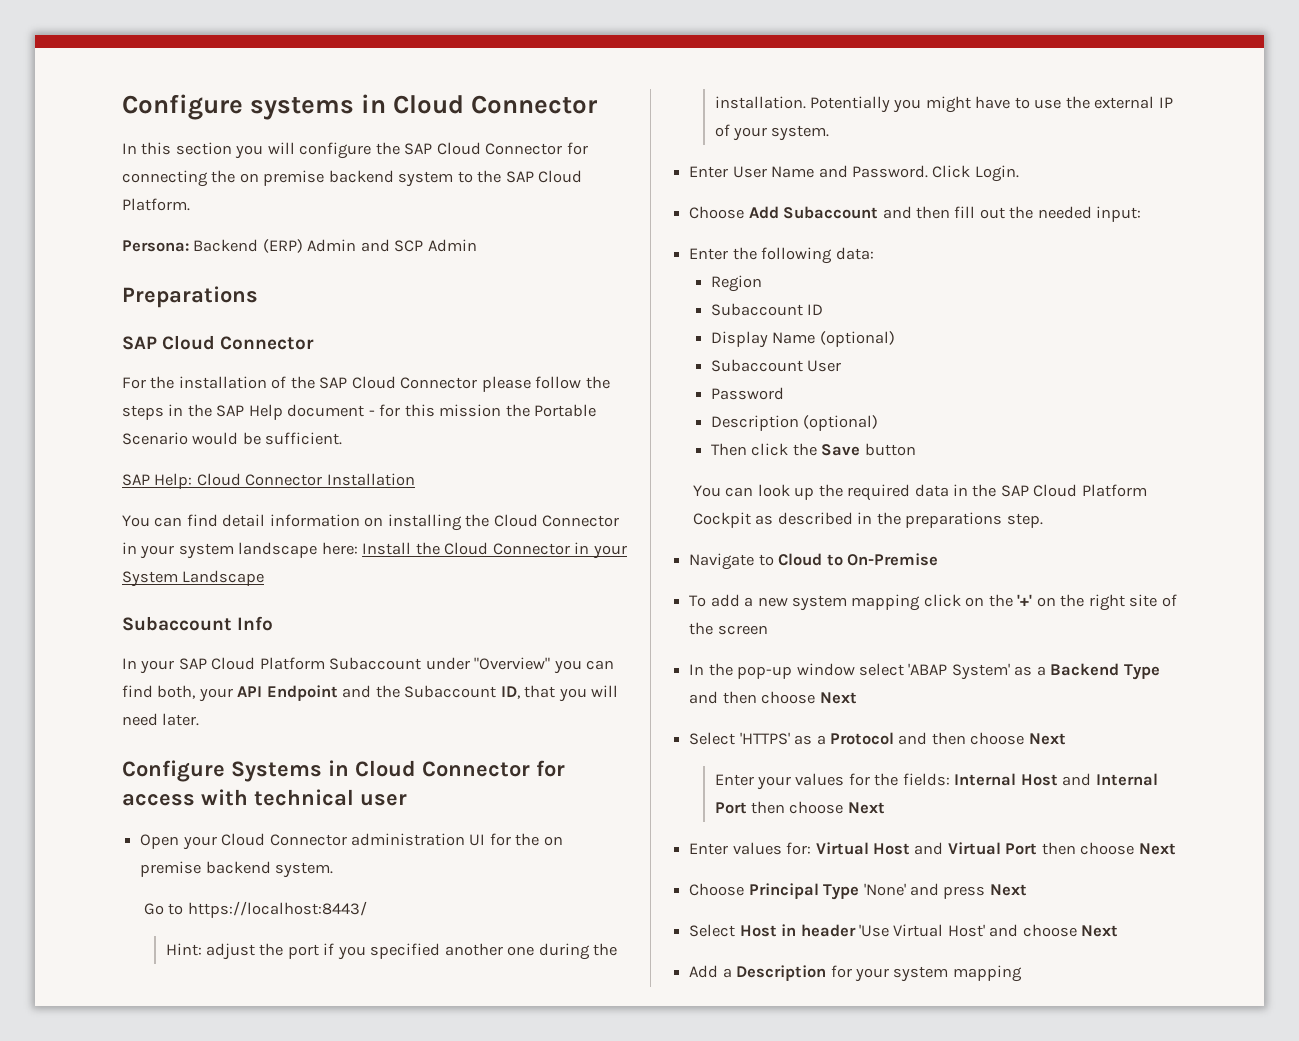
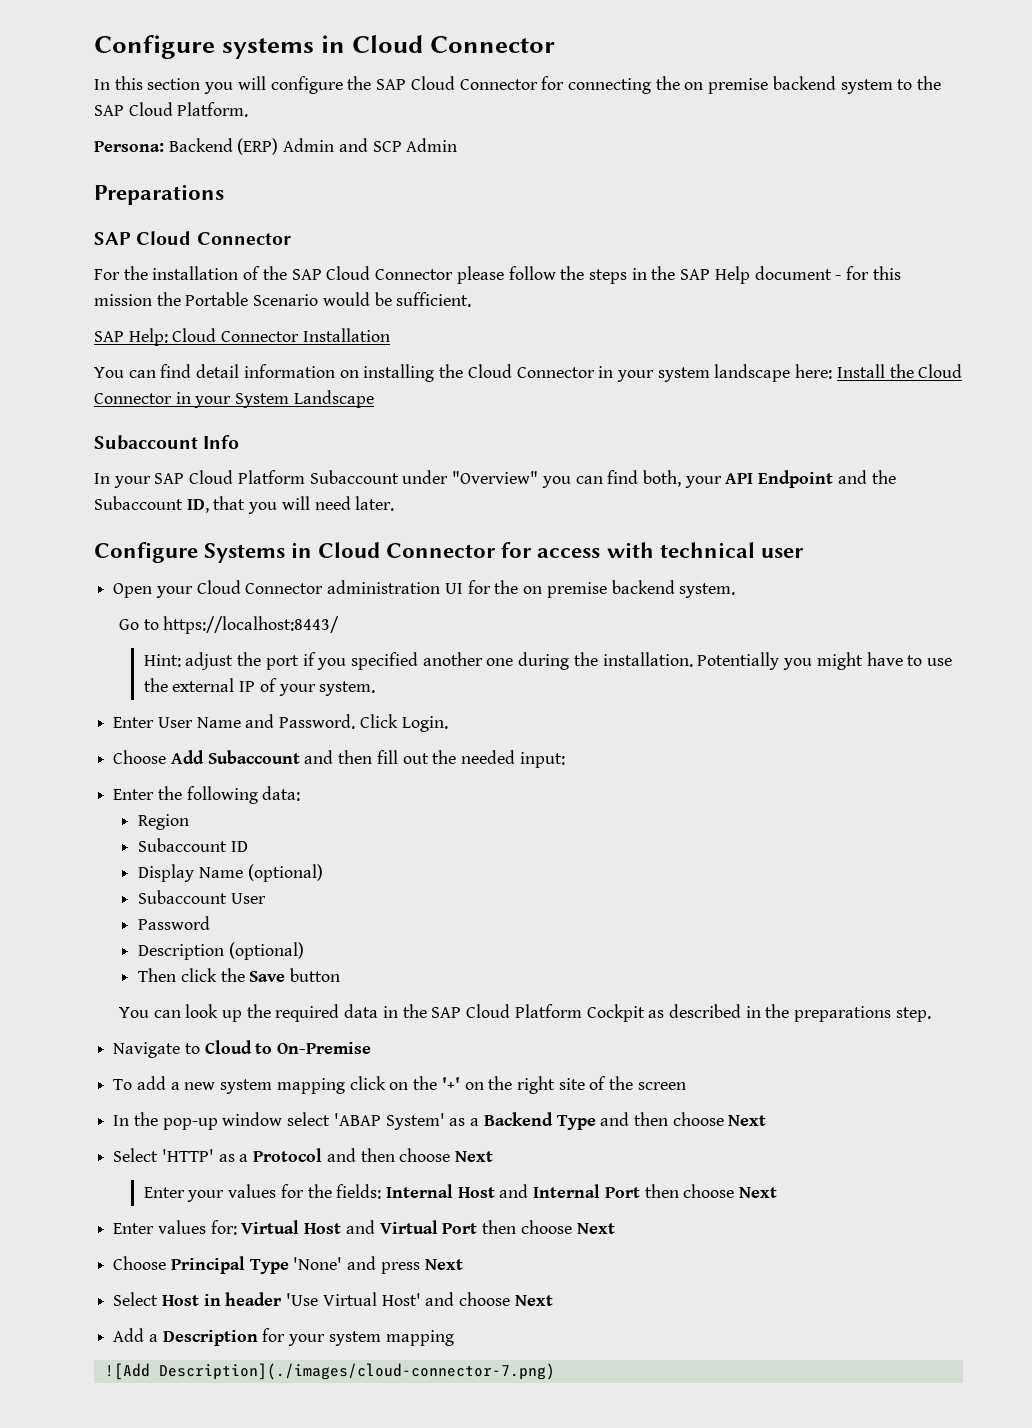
- Select 'HTTPS' as a Protocol and then choose Next
+ Select 'HTTP' as a Protocol and then choose Next
+ ![Add Description](./images/cloud-connector-7.png)

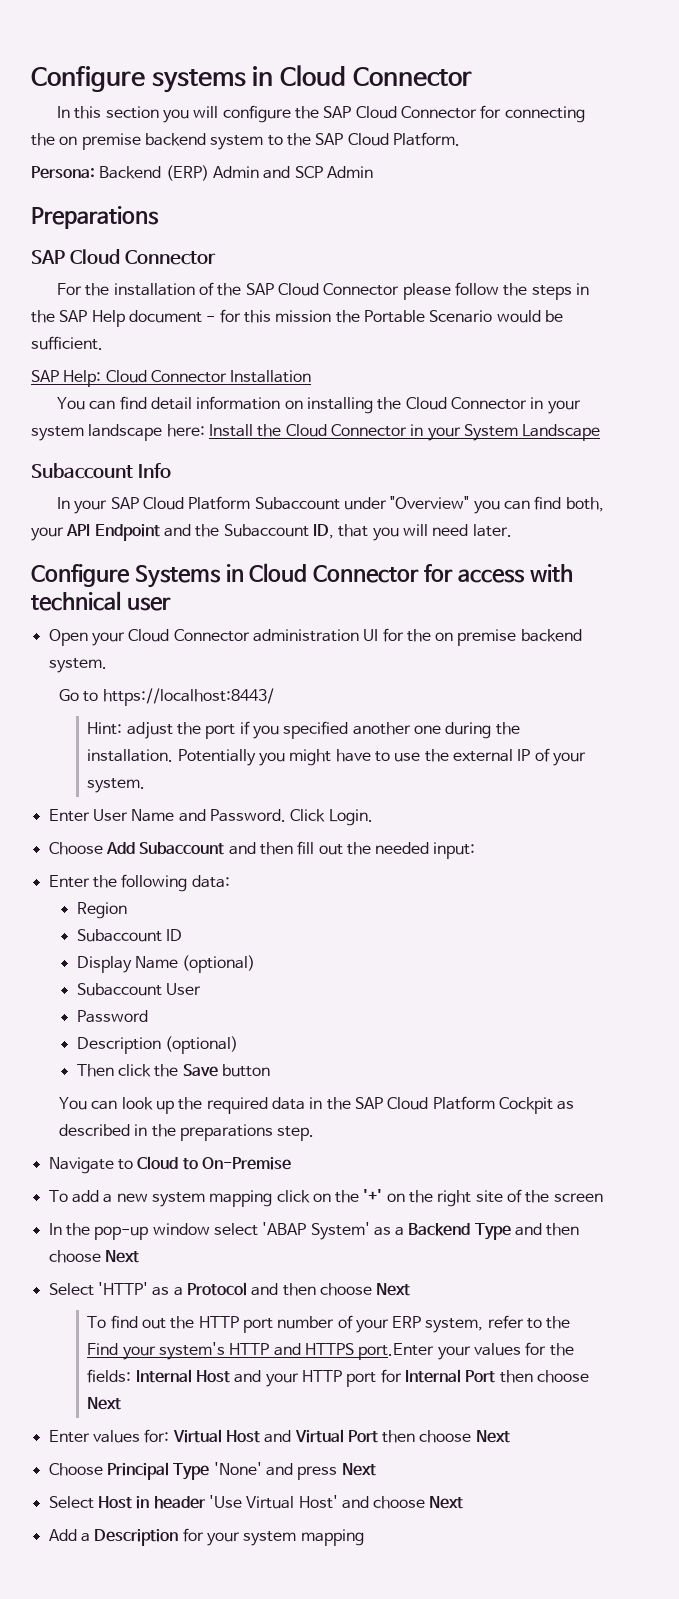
- Enter your values for the fields: Internal Host and Internal Port then choose Next
+ To find out the HTTP port number of your ERP system, refer to the Find your system's HTTP and HTTPS port.Enter your values for the fields: Internal Host and your HTTP port for Internal Port then choose Next
- ![Add Description](./images/cloud-connector-7.png)

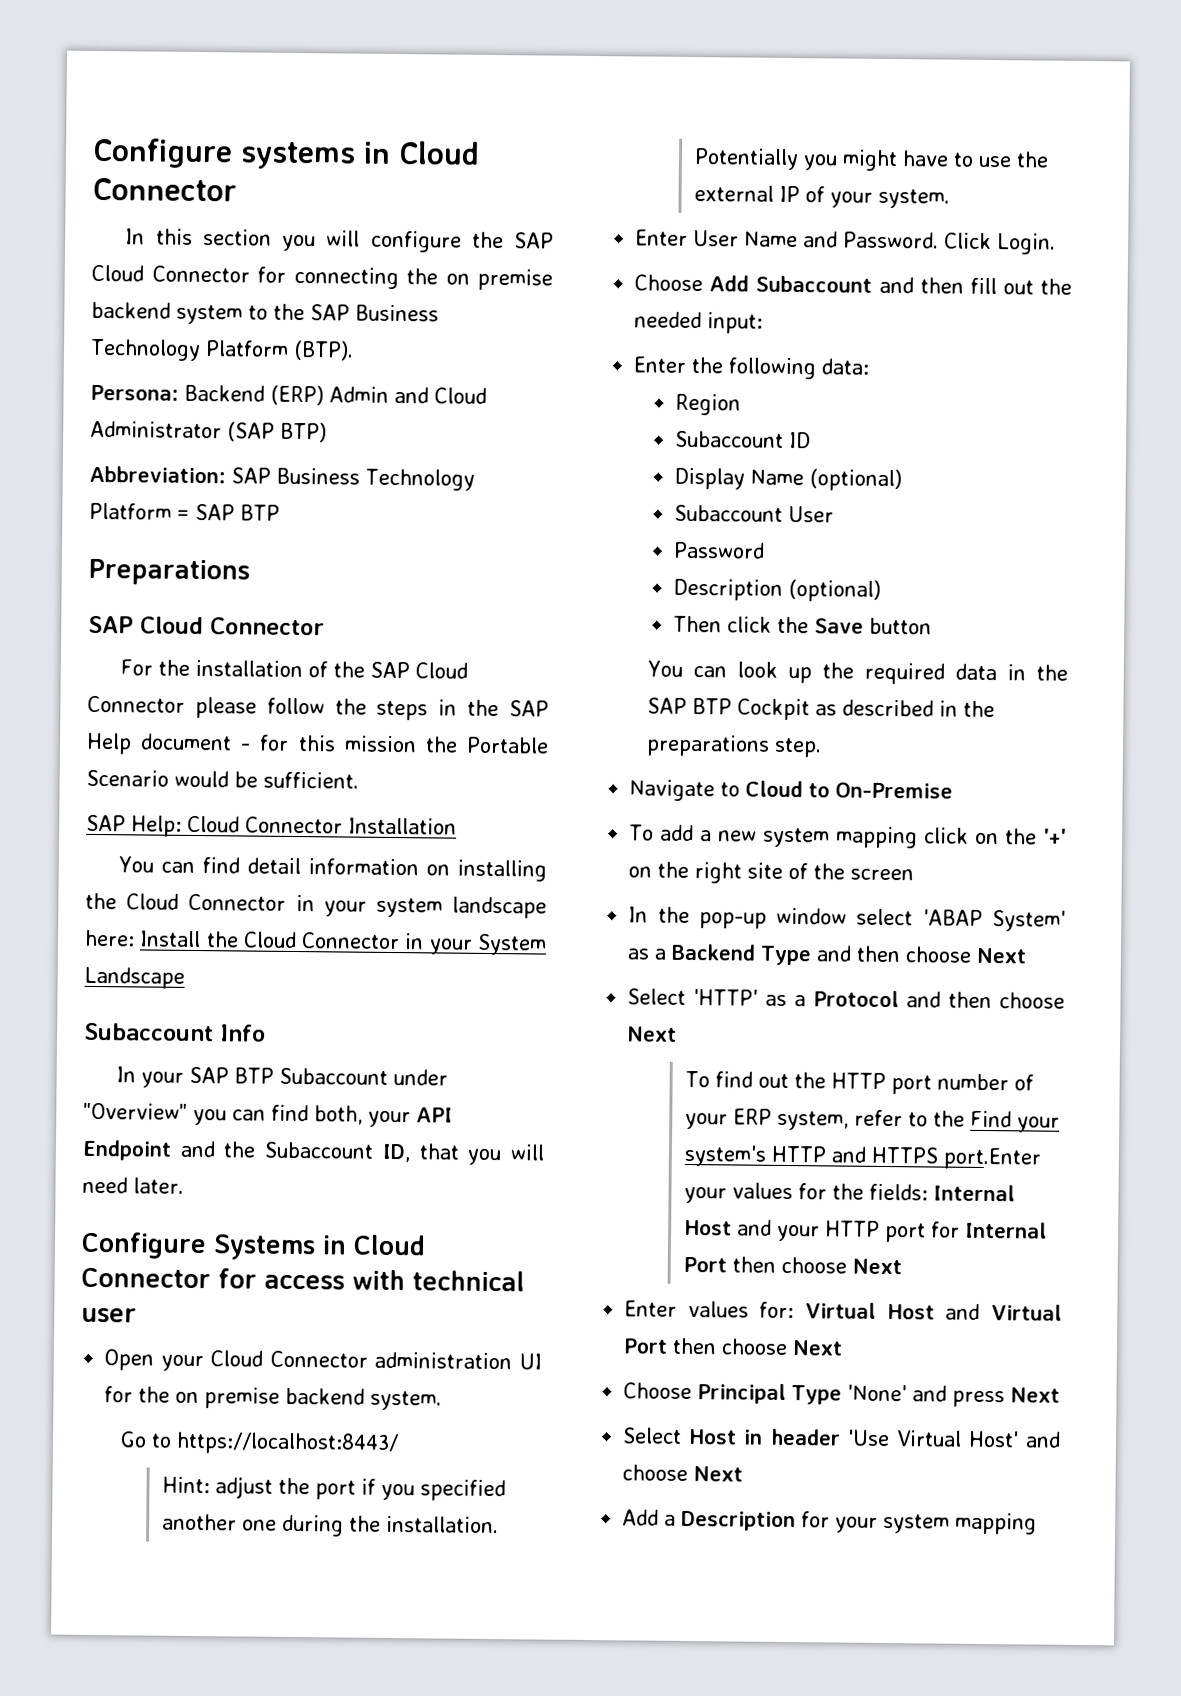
- In this section you will configure the SAP Cloud Connector for connecting the on premise backend system to the SAP Cloud Platform.
+ In this section you will configure the SAP Cloud Connector for connecting the on premise backend system to the SAP Business Technology Platform (BTP).
- Persona: Backend (ERP) Admin and SCP Admin
+ Persona: Backend (ERP) Admin and Cloud Administrator (SAP BTP)
+ Abbreviation: SAP Business Technology Platform = SAP BTP
- In your SAP Cloud Platform Subaccount under "Overview" you can find both, your API Endpoint and the Subaccount ID, that you will need later.
+ In your SAP BTP Subaccount under "Overview" you can find both, your API Endpoint and the Subaccount ID, that you will need later.
- You can look up the required data in the SAP Cloud Platform Cockpit as described in the preparations step.
+ You can look up the required data in the SAP BTP Cockpit as described in the preparations step.

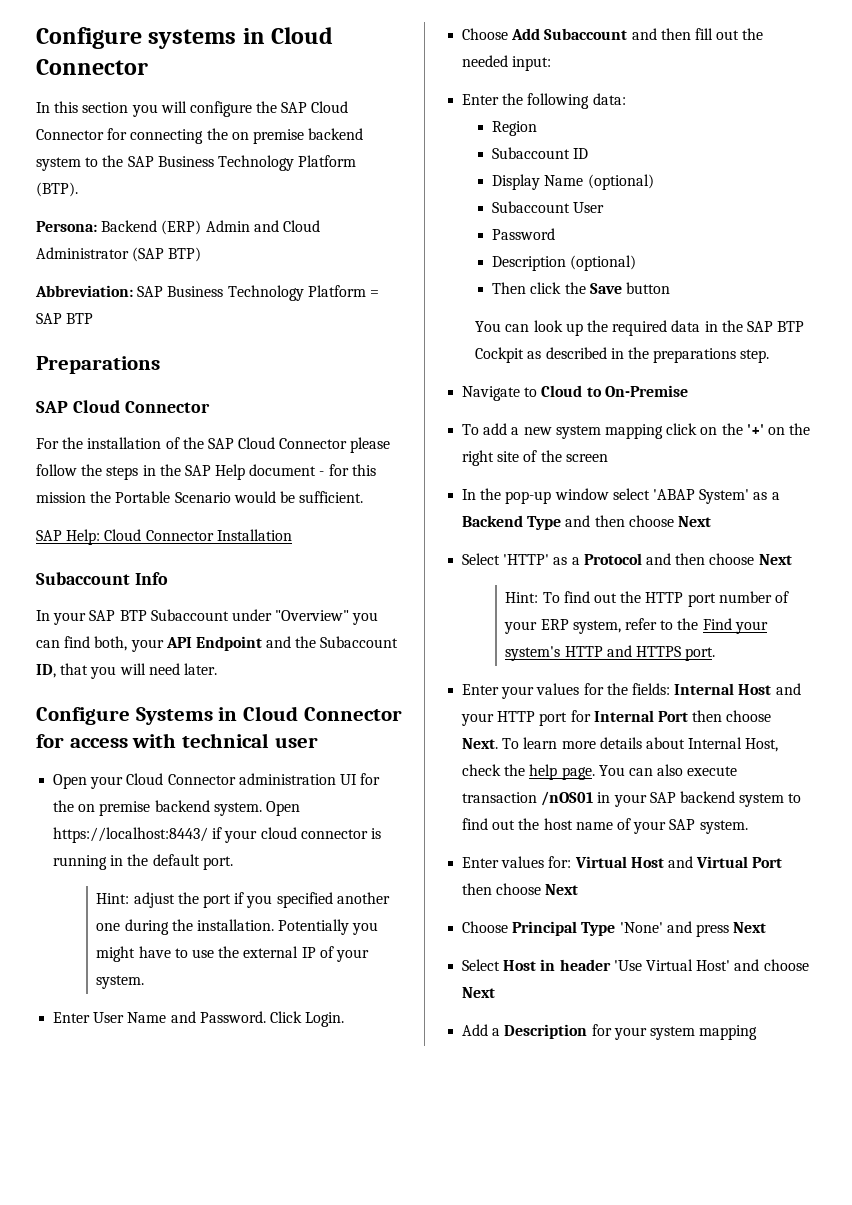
- You can find detail information on installing the Cloud Connector in your system landscape here: Install the Cloud Connector in your System Landscape
- Open your Cloud Connector administration UI for the on premise backend system.
- Go to https://localhost:8443/
+ Open your Cloud Connector administration UI for the on premise backend system. Open https://localhost:8443/ if your cloud connector is running in the default port.
- To find out the HTTP port number of your ERP system, refer to the Find your system's HTTP and HTTPS port.Enter your values for the fields: Internal Host and your HTTP port for Internal Port then choose Next
+ Hint: To find out the HTTP port number of your ERP system, refer to the Find your system's HTTP and HTTPS port.
+ Enter your values for the fields: Internal Host and your HTTP port for Internal Port then choose Next. To learn more details about Internal Host, check the help page. You can also execute transaction /nOS01 in your SAP backend system to find out the host name of your SAP system.

